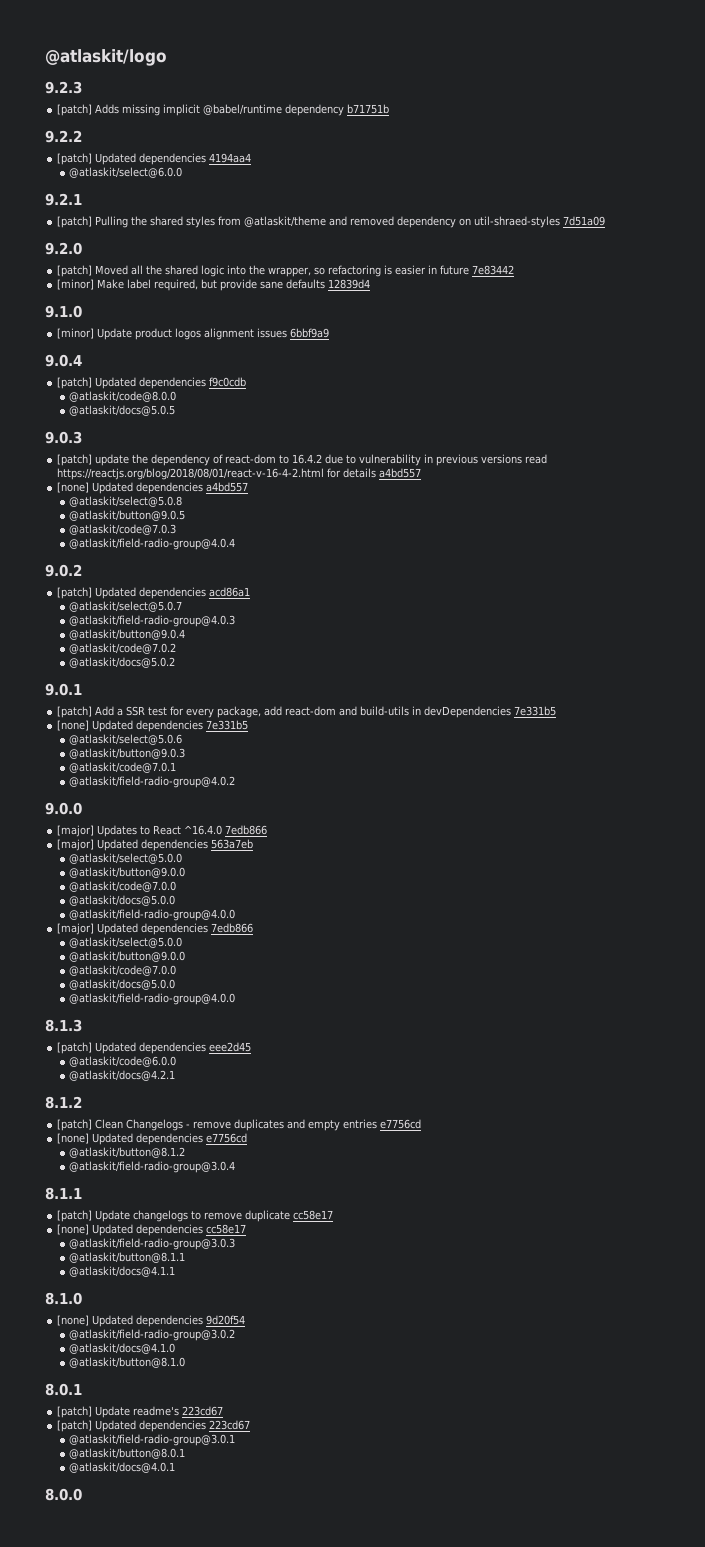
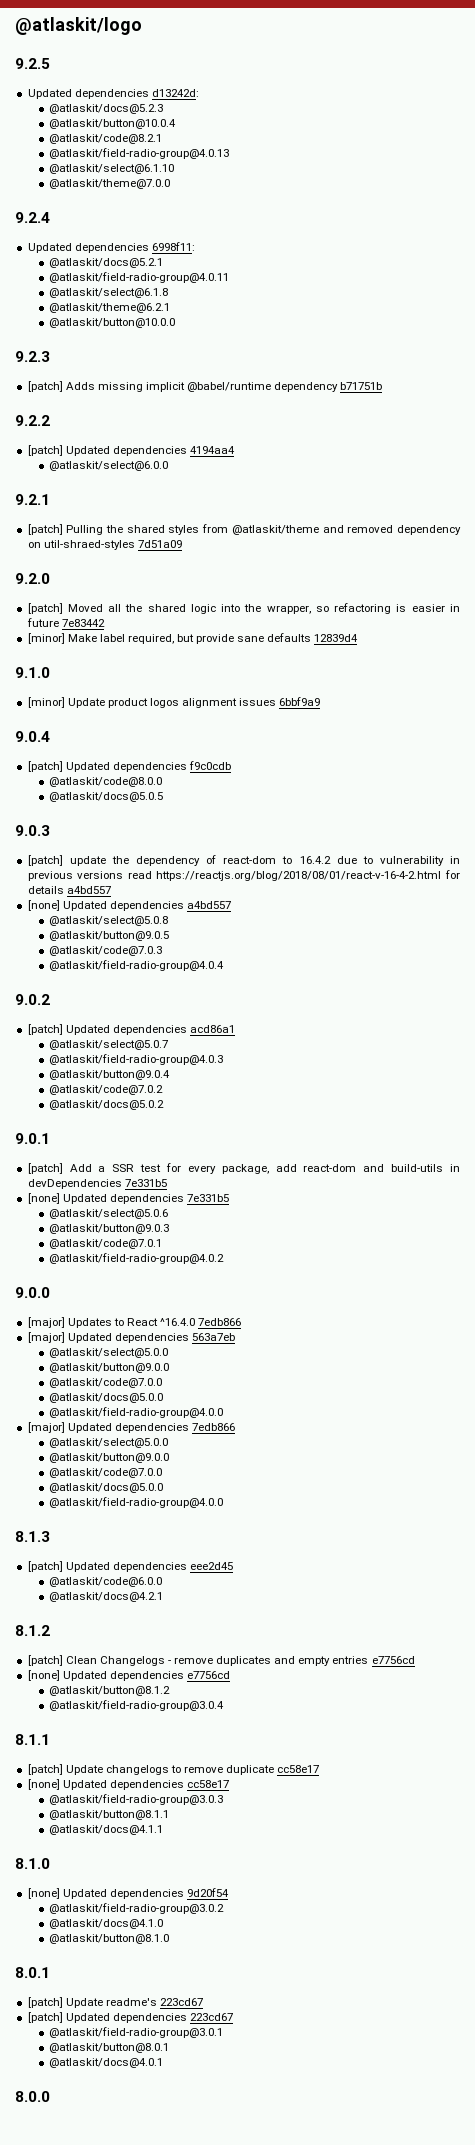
+ 9.2.5
+ Updated dependencies d13242d:
+ @atlaskit/docs@5.2.3
+ @atlaskit/button@10.0.4
+ @atlaskit/code@8.2.1
+ @atlaskit/field-radio-group@4.0.13
+ @atlaskit/select@6.1.10
+ @atlaskit/theme@7.0.0
+ 9.2.4
+ Updated dependencies 6998f11:
+ @atlaskit/docs@5.2.1
+ @atlaskit/field-radio-group@4.0.11
+ @atlaskit/select@6.1.8
+ @atlaskit/theme@6.2.1
+ @atlaskit/button@10.0.0

